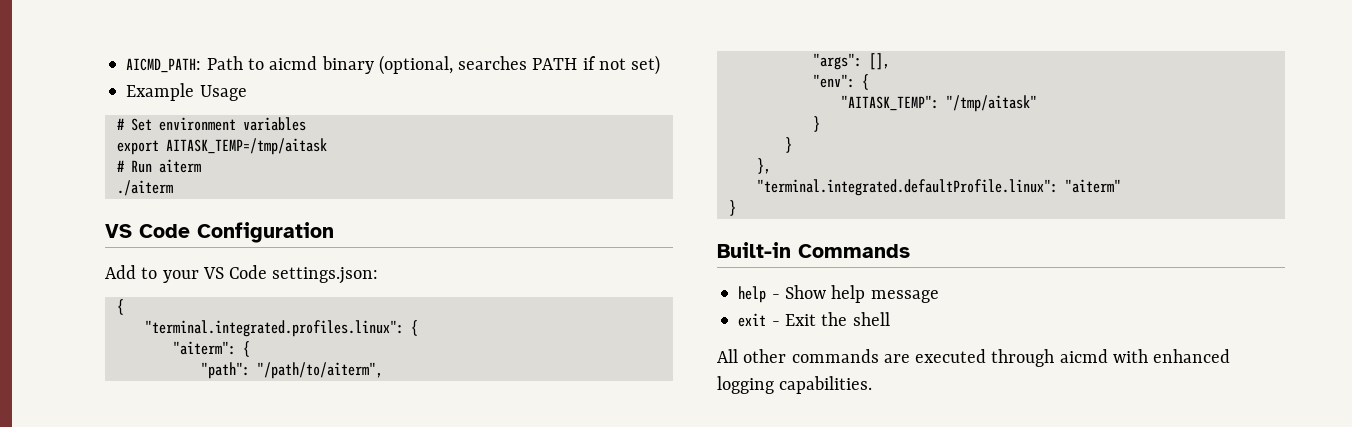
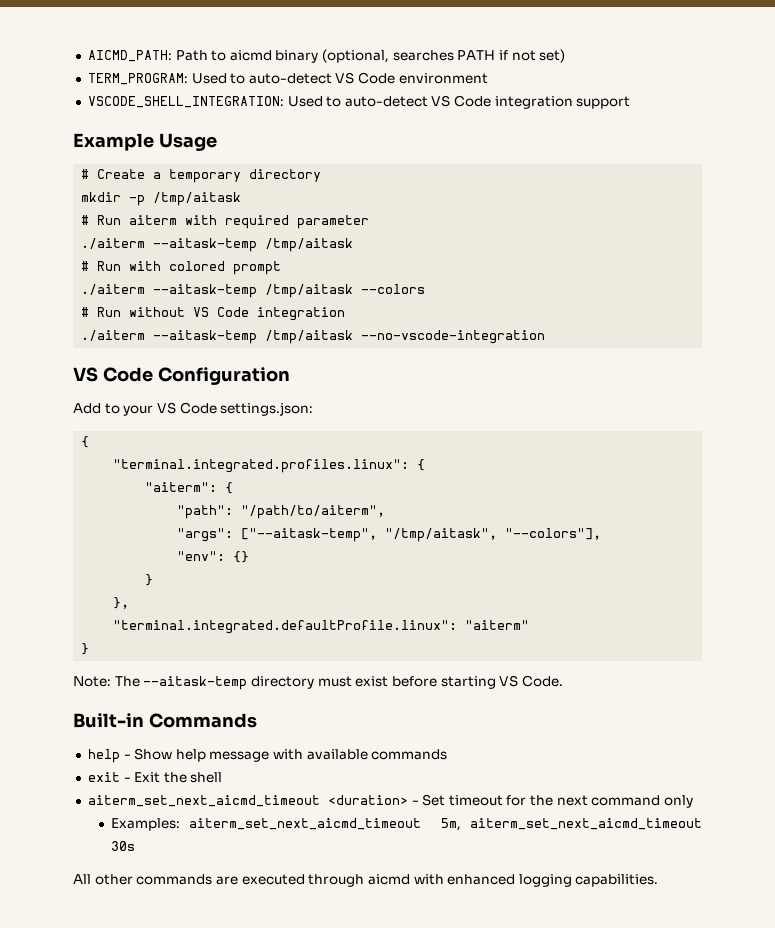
+ TERM_PROGRAM: Used to auto-detect VS Code environment
+ VSCODE_SHELL_INTEGRATION: Used to auto-detect VS Code integration support
  Example Usage
- # Set environment variables
- export AITASK_TEMP=/tmp/aitask
- # Run aiterm
- ./aiterm
+ # Create a temporary directory
+ mkdir -p /tmp/aitask
+ # Run aiterm with required parameter
+ ./aiterm --aitask-temp /tmp/aitask
+ # Run with colored prompt
+ ./aiterm --aitask-temp /tmp/aitask --colors
+ # Run without VS Code integration
+ ./aiterm --aitask-temp /tmp/aitask --no-vscode-integration
- "args": [],
- "env": {
- "AITASK_TEMP": "/tmp/aitask"
- }
+ "args": ["--aitask-temp", "/tmp/aitask", "--colors"],
+ "env": {}
+ Note: The --aitask-temp directory must exist before starting VS Code.
- help - Show help message
+ help - Show help message with available commands
+ aiterm_set_next_aicmd_timeout <duration> - Set timeout for the next command only
+ Examples: aiterm_set_next_aicmd_timeout 5m, aiterm_set_next_aicmd_timeout 30s

